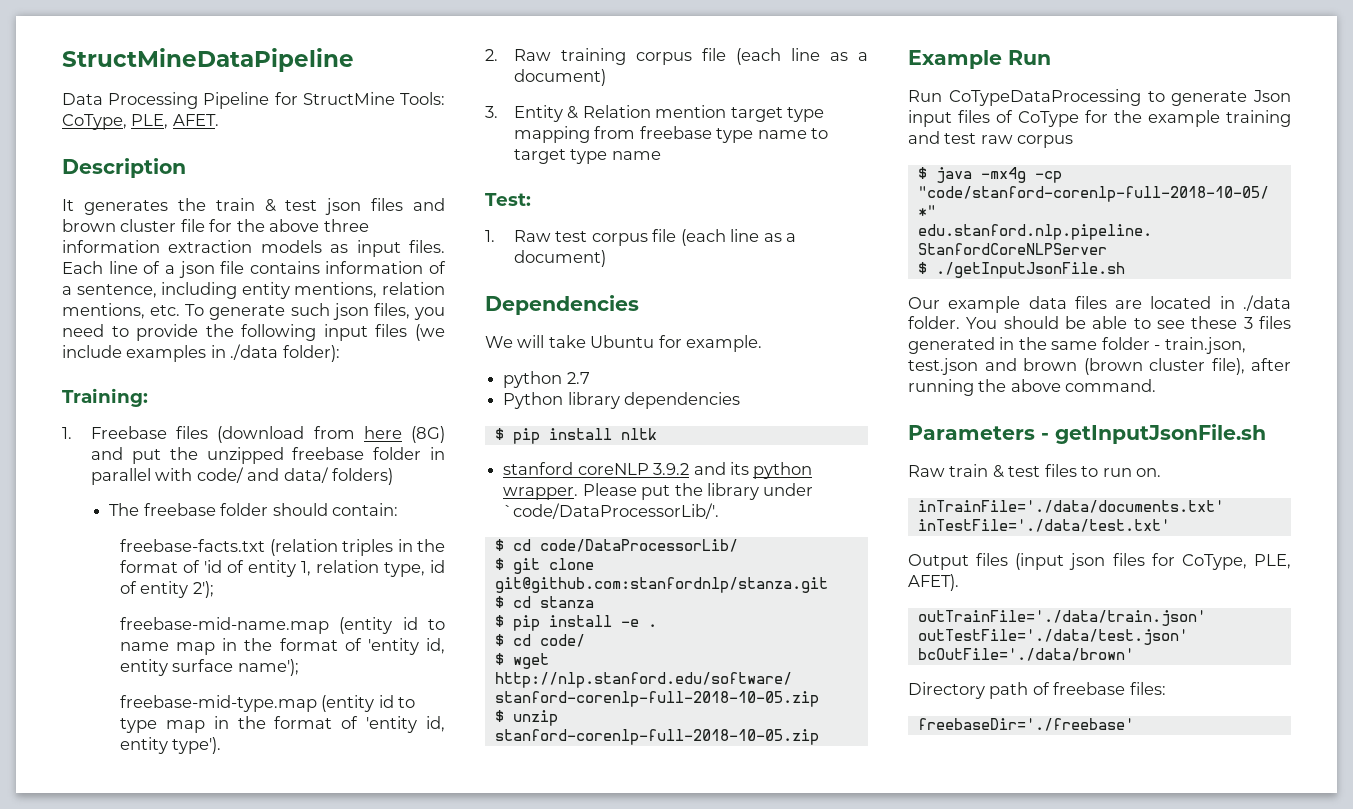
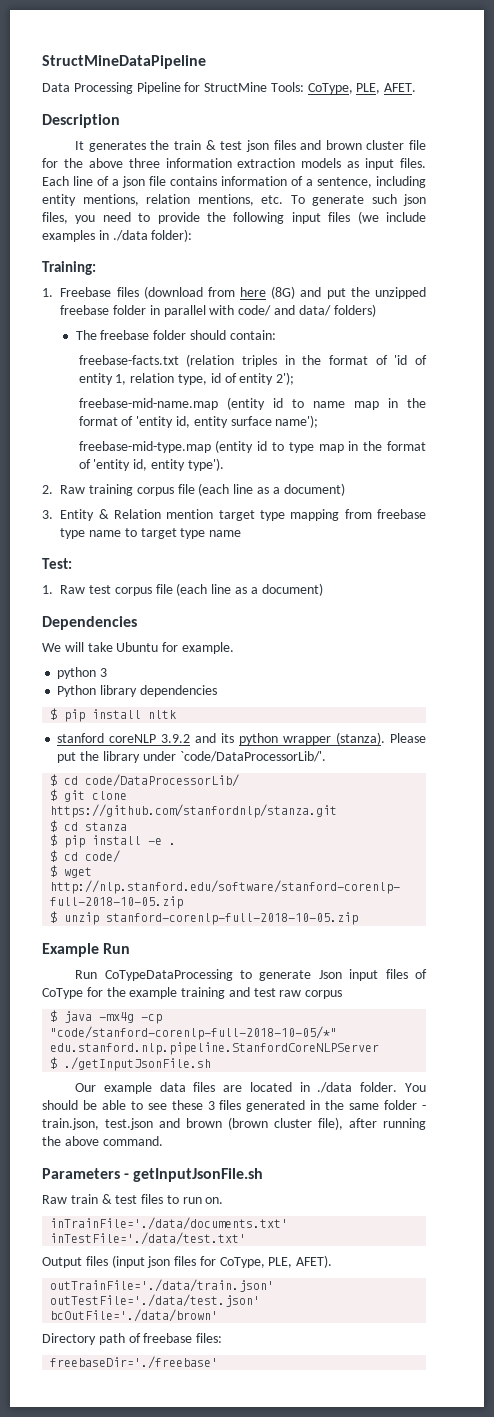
- python 2.7
+ python 3
- stanford coreNLP 3.9.2 and its python wrapper.
+ stanford coreNLP 3.9.2 and its python wrapper (stanza).
- $ git clone git@github.com:stanfordnlp/stanza.git
+ $ git clone https://github.com/stanfordnlp/stanza.git

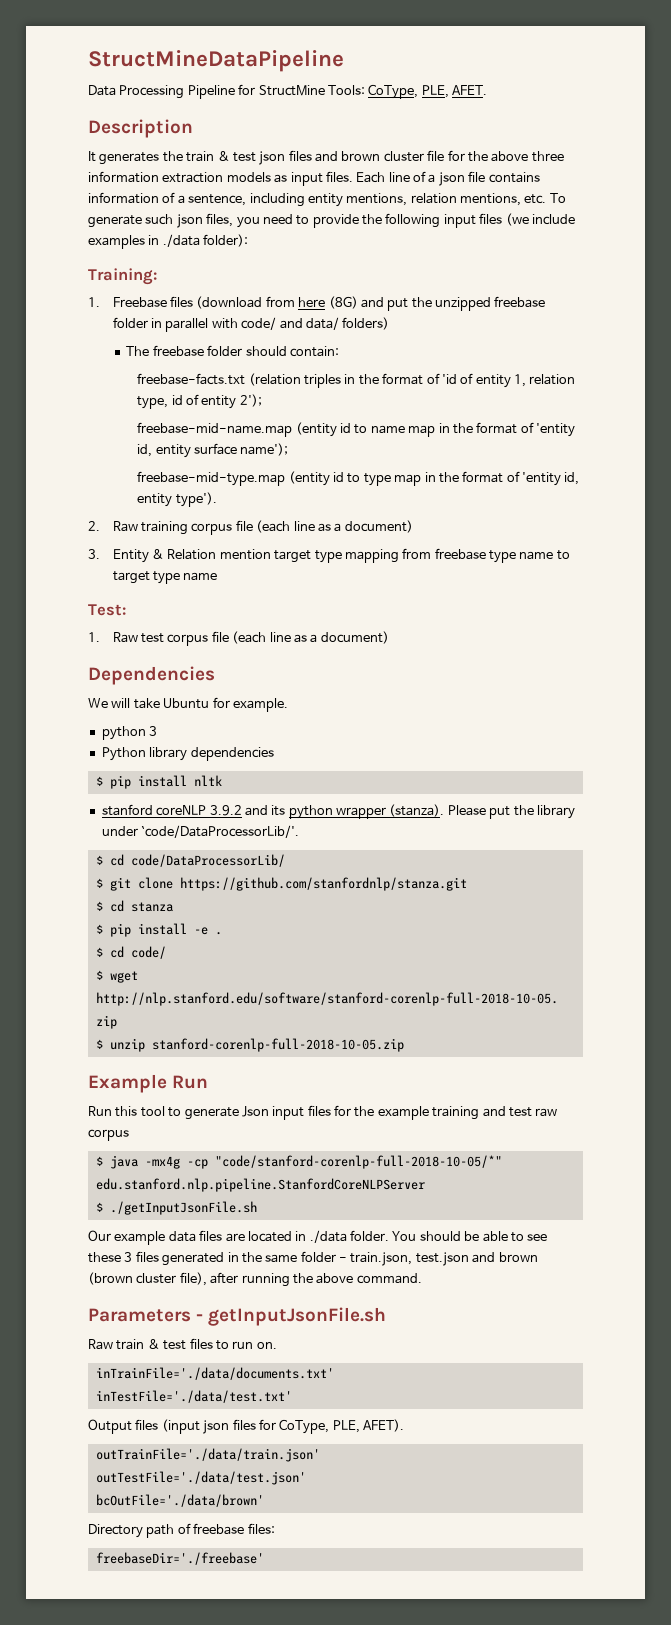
- Run CoTypeDataProcessing to generate Json input files of CoType for the example training and test raw corpus
+ Run this tool to generate Json input files for the example training and test raw corpus

